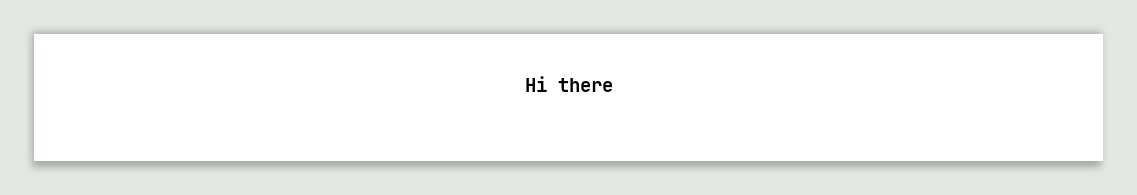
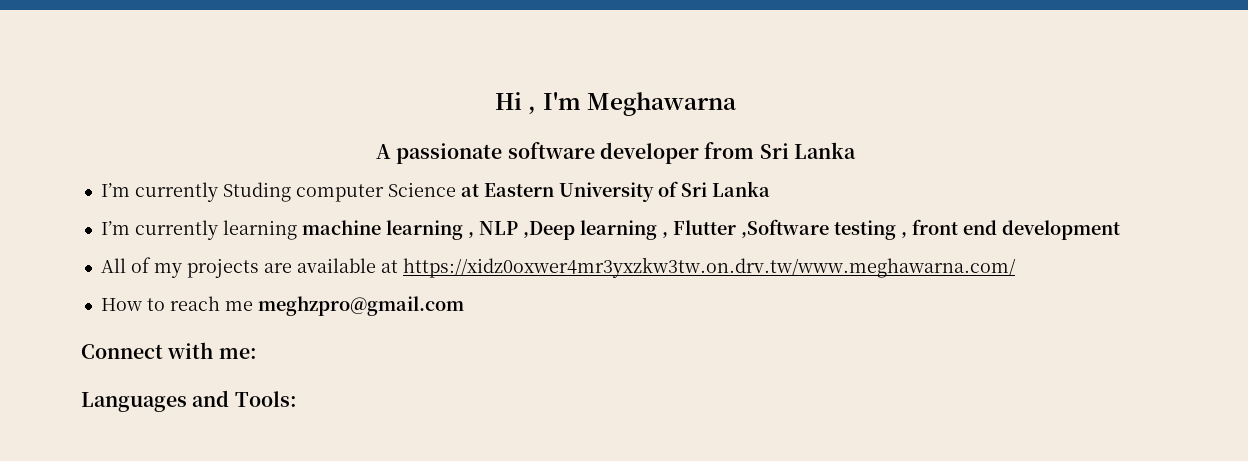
- Hi there
+ Hi , I'm Meghawarna
+ A passionate software developer from Sri Lanka
+ I’m currently Studing computer Science at Eastern University of Sri Lanka
+ I’m currently learning machine learning , NLP ,Deep learning , Flutter ,Software testing , front end development
+ All of my projects are available at https://xidz0oxwer4mr3yxzkw3tw.on.drv.tw/www.meghawarna.com/
+ How to reach me meghzpro@gmail.com
+ Connect with me:
+ Languages and Tools:

